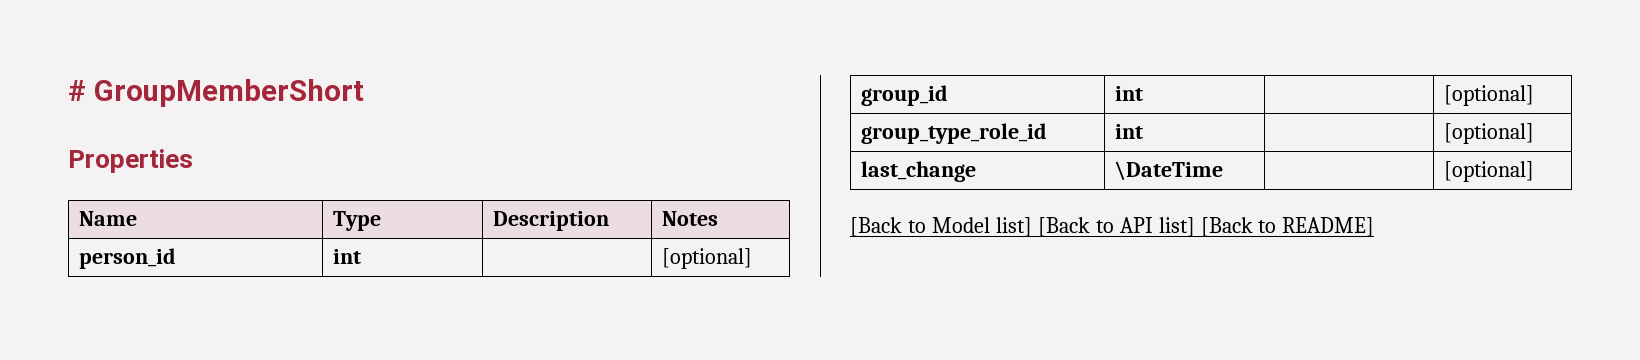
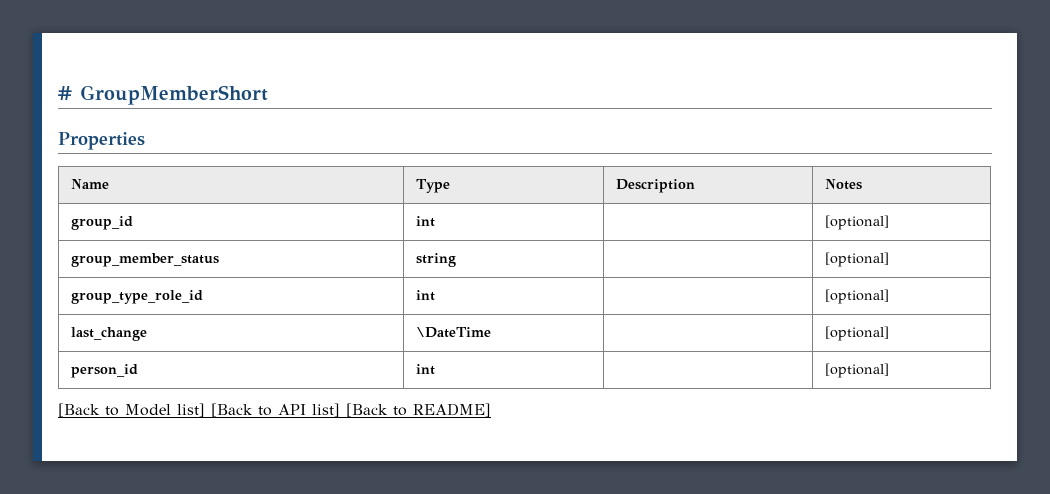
- person_id | int | | [optional]
  group_id | int | | [optional]
+ group_member_status | string | | [optional]
+ person_id | int | | [optional]

